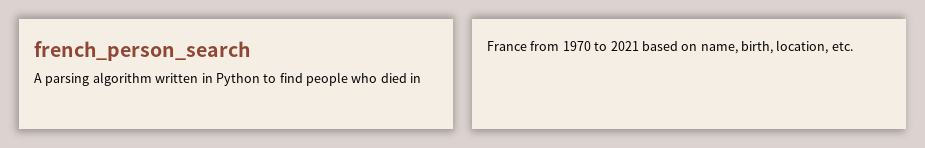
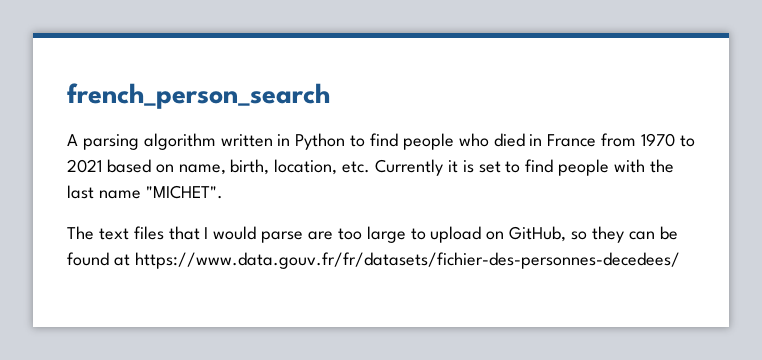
- A parsing algorithm written in Python to find people who died in France from 1970 to 2021 based on name, birth, location, etc.
+ A parsing algorithm written in Python to find people who died in France from 1970 to 2021 based on name, birth, location, etc. Currently it is set to find people with the last name "MICHET".
+ The text files that I would parse are too large to upload on GitHub, so they can be found at https://www.data.gouv.fr/fr/datasets/fichier-des-personnes-decedees/

